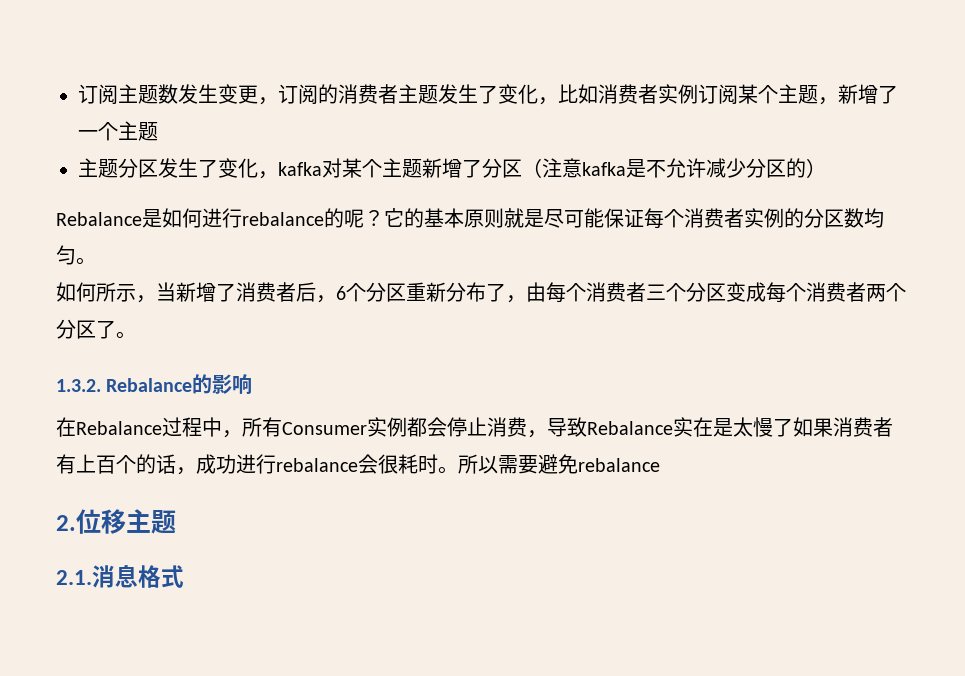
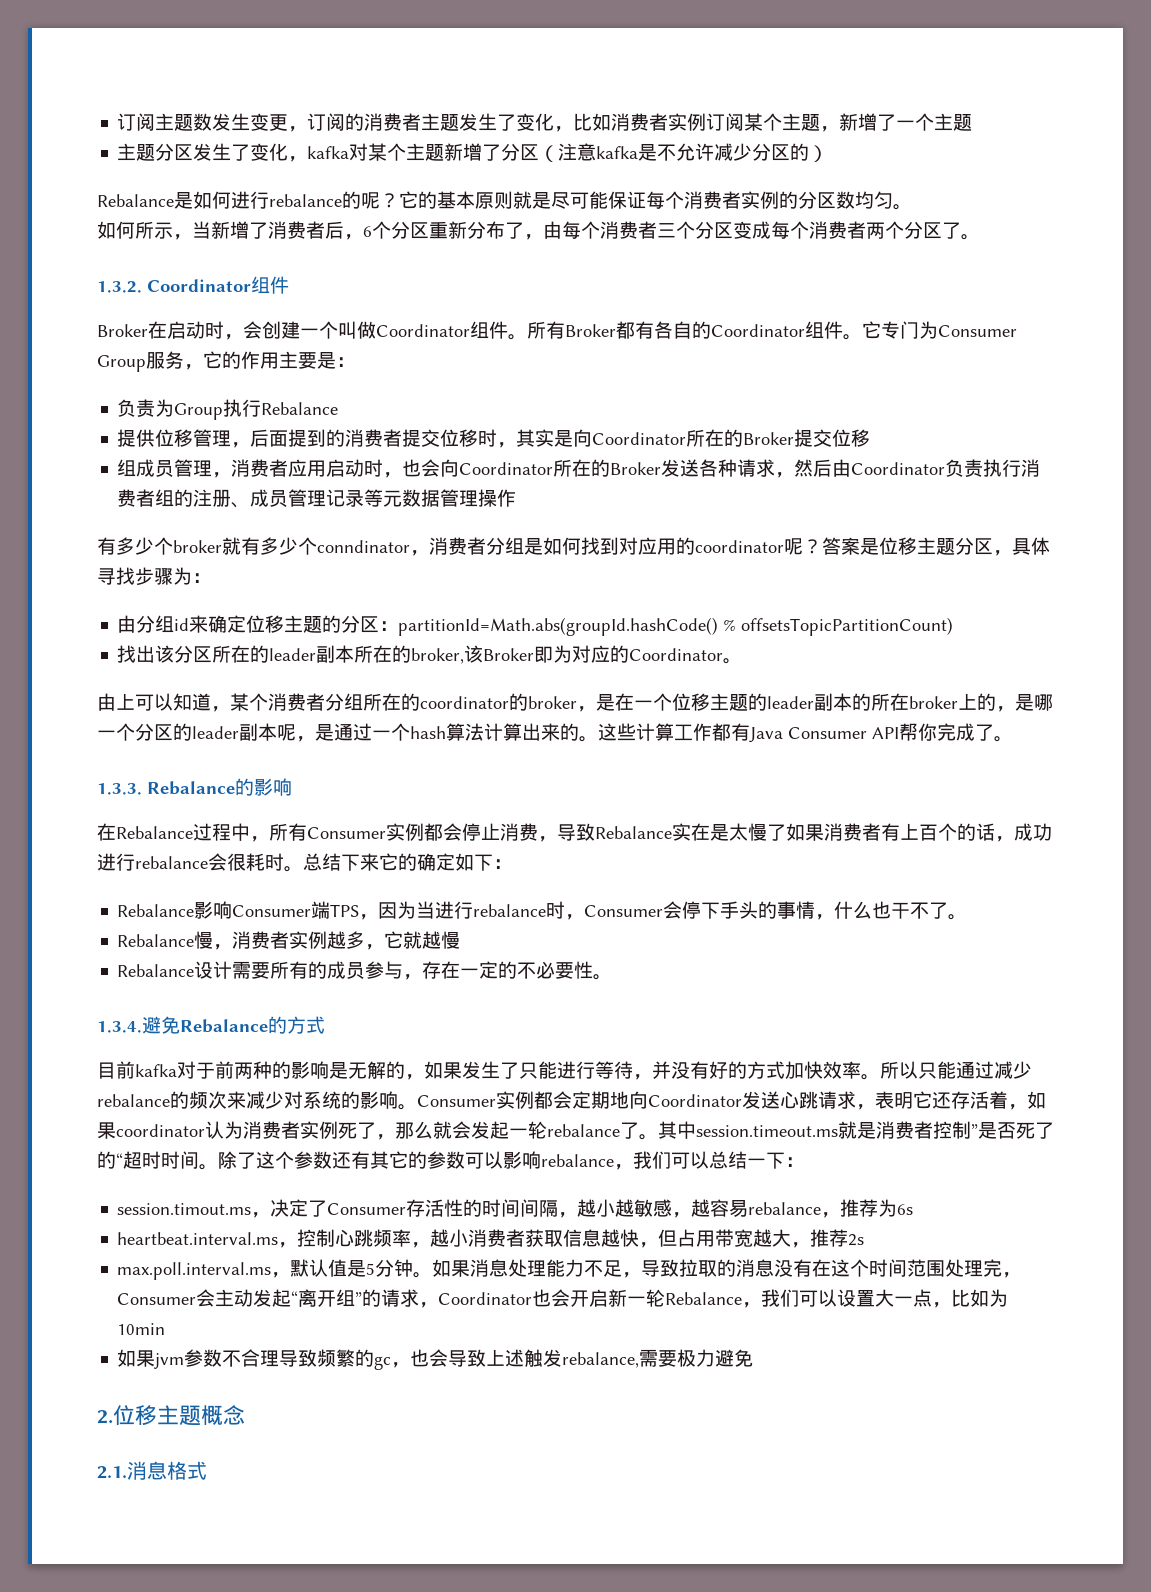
- 1.3.2. Rebalance的影响
+ 1.3.2. Coordinator组件
+ Broker在启动时，会创建一个叫做Coordinator组件。所有Broker都有各自的Coordinator组件。它专门为Consumer Group服务，它的作用主要是：
+ 负责为Group执行Rebalance
+ 提供位移管理，后面提到的消费者提交位移时，其实是向Coordinator所在的Broker提交位移
+ 组成员管理，消费者应用启动时，也会向Coordinator所在的Broker发送各种请求，然后由Coordinator负责执行消费者组的注册、成员管理记录等元数据管理操作
+ 有多少个broker就有多少个conndinator，消费者分组是如何找到对应用的coordinator呢？答案是位移主题分区，具体寻找步骤为：
+ 由分组id来确定位移主题的分区：partitionId=Math.abs(groupId.hashCode() % offsetsTopicPartitionCount)
+ 找出该分区所在的leader副本所在的broker,该Broker即为对应的Coordinator。
+ 由上可以知道，某个消费者分组所在的coordinator的broker，是在一个位移主题的leader副本的所在broker上的，是哪一个分区的leader副本呢，是通过一个hash算法计算出来的。这些计算工作都有Java Consumer API帮你完成了。
+ 1.3.3. Rebalance的影响
- 所以需要避免rebalance
+ 总结下来它的确定如下：
+ Rebalance影响Consumer端TPS，因为当进行rebalance时，Consumer会停下手头的事情，什么也干不了。
+ Rebalance慢，消费者实例越多，它就越慢
+ Rebalance设计需要所有的成员参与，存在一定的不必要性。
+ 1.3.4.避免Rebalance的方式
+ 目前kafka对于前两种的影响是无解的，如果发生了只能进行等待，并没有好的方式加快效率。所以只能通过减少rebalance的频次来减少对系统的影响。Consumer实例都会定期地向Coordinator发送心跳请求，表明它还存活着，如果coordinator认为消费者实例死了，那么就会发起一轮rebalance了。其中session.timeout.ms就是消费者控制”是否死了的“超时时间。除了这个参数还有其它的参数可以影响rebalance，我们可以总结一下：
+ session.timout.ms，决定了Consumer存活性的时间间隔，越小越敏感，越容易rebalance，推荐为6s
+ heartbeat.interval.ms，控制心跳频率，越小消费者获取信息越快，但占用带宽越大，推荐2s
+ max.poll.interval.ms，默认值是5分钟。如果消息处理能力不足，导致拉取的消息没有在这个时间范围处理完，Consumer会主动发起“离开组”的请求，Coordinator也会开启新一轮Rebalance，我们可以设置大一点，比如为10min
+ 如果jvm参数不合理导致频繁的gc，也会导致上述触发rebalance,需要极力避免
- 2.位移主题
+ 2.位移主题概念

